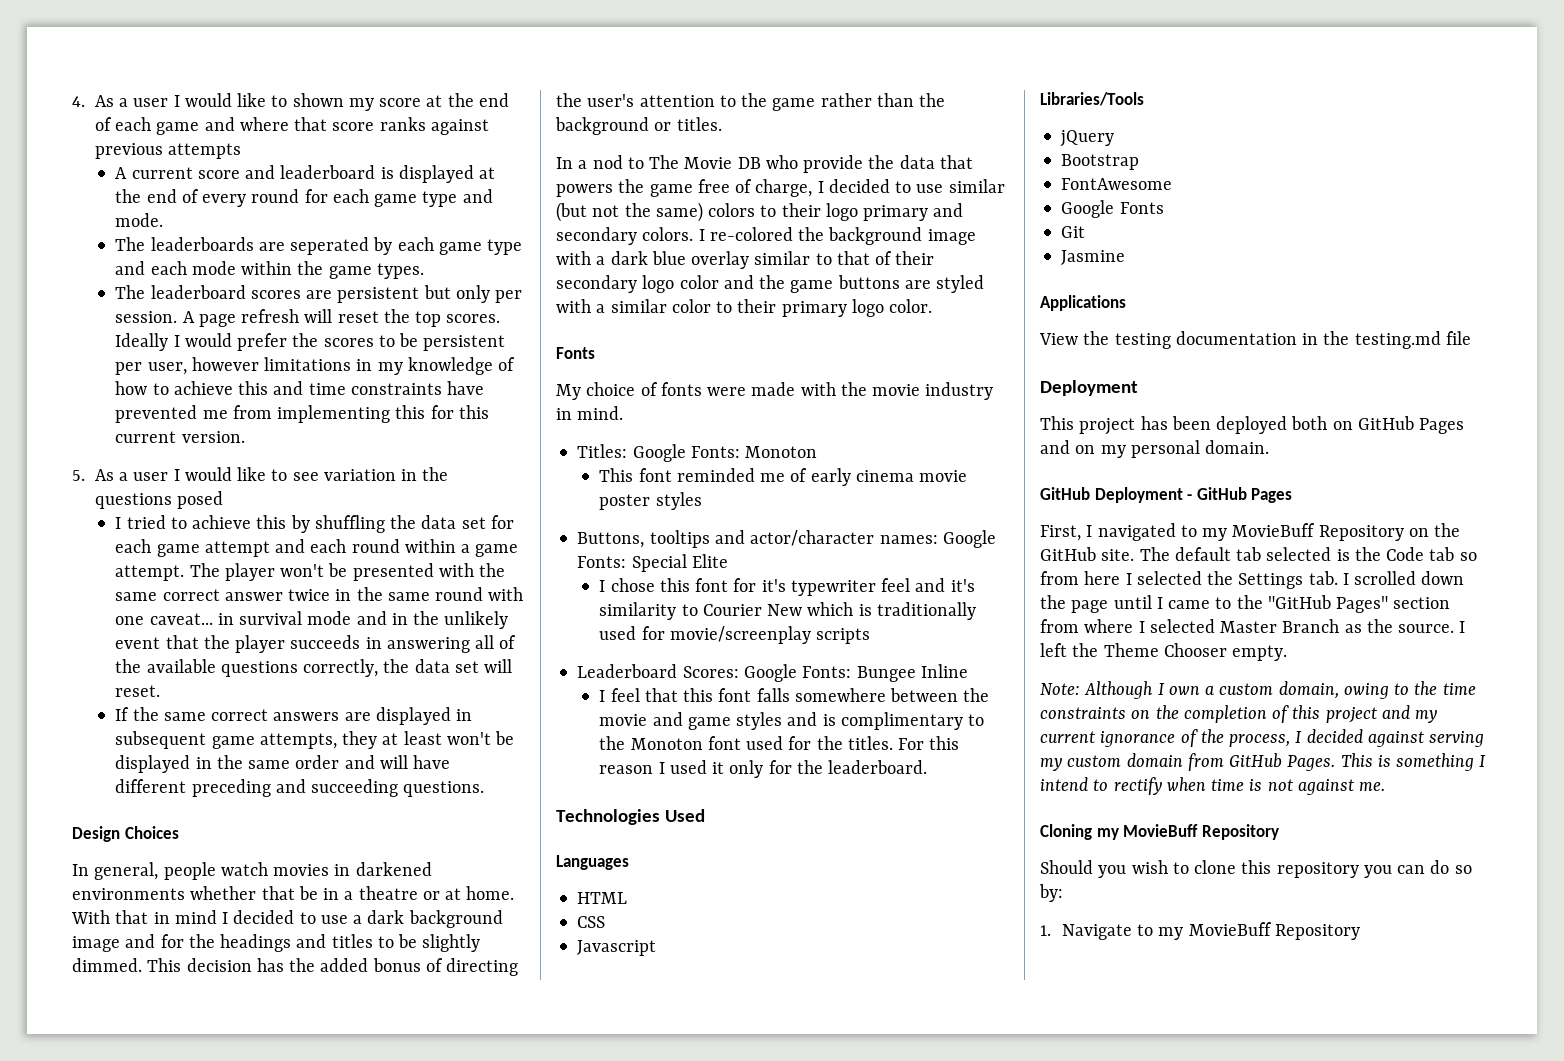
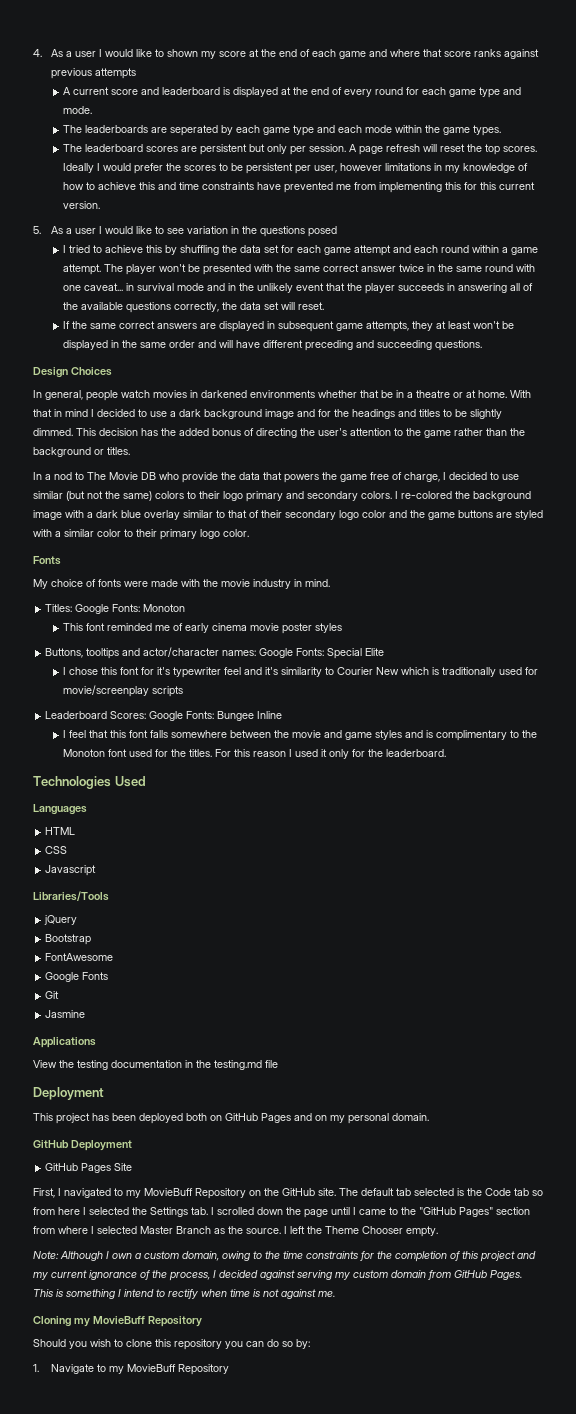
- GitHub Deployment - GitHub Pages
+ GitHub Deployment
+ GitHub Pages Site
- Note: Although I own a custom domain, owing to the time constraints on the completion of this project and my current ignorance of the process, I decided against serving my custom domain from GitHub Pages.
+ Note: Although I own a custom domain, owing to the time constraints for the completion of this project and my current ignorance of the process, I decided against serving my custom domain from GitHub Pages.

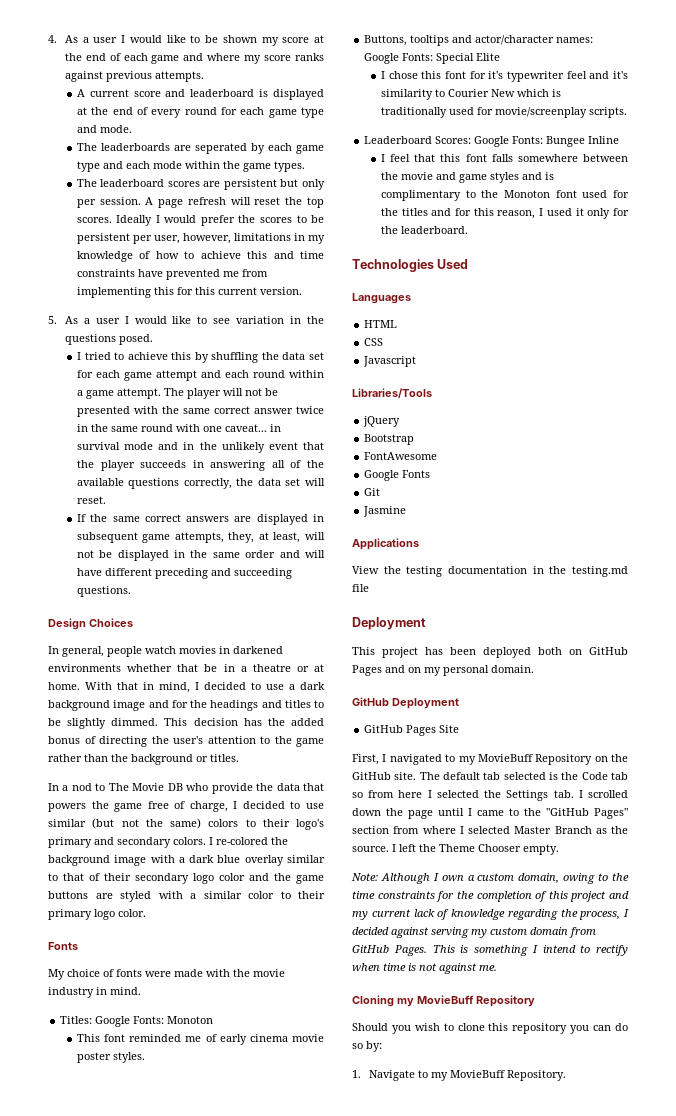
- 4. As a user I would like to shown my score at the end of each game and where that score ranks against previous attempts
+ 4. As a user I would like to be shown my score at the end of each game and where my score ranks against previous attempts.
- Ideally I would prefer the scores to be persistent per user, however limitations in my knowledge of how to achieve this and time constraints have prevented me from implementing this for this current version.
+ Ideally I would prefer the scores to be persistent per user, however, limitations in my knowledge of how to achieve this and time constraints have prevented me from implementing this for this current version.
- 5. As a user I would like to see variation in the questions posed
+ 5. As a user I would like to see variation in the questions posed.
- The player won't be presented with the same correct answer twice in the same round with one caveat... in survival mode and in the unlikely event that the player succeeds in answering all of the available questions correctly, the data set will reset.
+ The player will not be presented with the same correct answer twice in the same round with one caveat... in survival mode and in the unlikely event that the player succeeds in answering all of the available questions correctly, the data set will reset.
- If the same correct answers are displayed in subsequent game attempts, they at least won't be displayed in the same order and will have different preceding and succeeding questions.
+ If the same correct answers are displayed in subsequent game attempts, they, at least, will not be displayed in the same order and will have different preceding and succeeding questions.
- With that in mind I decided to use a dark background image and for the headings and titles to be slightly dimmed.
+ With that in mind, I decided to use a dark background image and for the headings and titles to be slightly dimmed.
- In a nod to The Movie DB who provide the data that powers the game free of charge, I decided to use similar (but not the same) colors to their logo primary and secondary colors.
+ In a nod to The Movie DB who provide the data that powers the game free of charge, I decided to use similar (but not the same) colors to their logo's primary and secondary colors.
- This font reminded me of early cinema movie poster styles
+ This font reminded me of early cinema movie poster styles.
- I chose this font for it's typewriter feel and it's similarity to Courier New which is traditionally used for movie/screenplay scripts
+ I chose this font for it's typewriter feel and it's similarity to Courier New which is traditionally used for movie/screenplay scripts.
- I feel that this font falls somewhere between the movie and game styles and is complimentary to the Monoton font used for the titles. For this reason I used it only for the leaderboard.
+ I feel that this font falls somewhere between the movie and game styles and is complimentary to the Monoton font used for the titles and for this reason, I used it only for the leaderboard.
- Note: Although I own a custom domain, owing to the time constraints for the completion of this project and my current ignorance of the process, I decided against serving my custom domain from GitHub Pages.
+ Note: Although I own a custom domain, owing to the time constraints for the completion of this project and my current lack of knowledge regarding the process, I decided against serving my custom domain from GitHub Pages.
- 1. Navigate to my MovieBuff Repository
+ 1. Navigate to my MovieBuff Repository.

